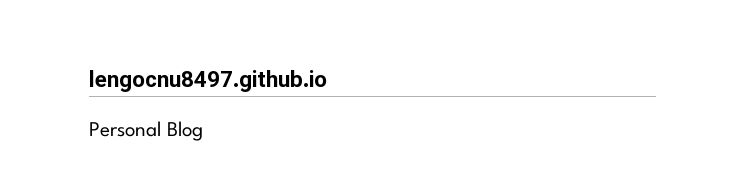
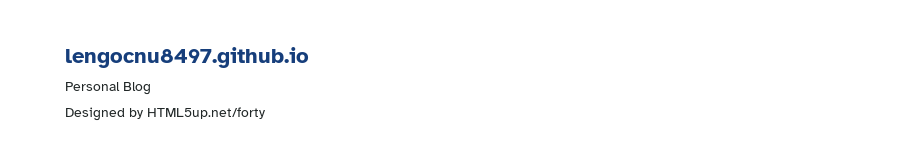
+ Designed by HTML5up.net/forty

